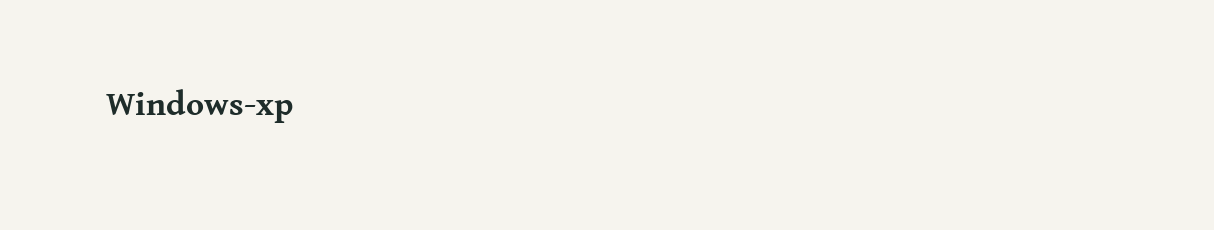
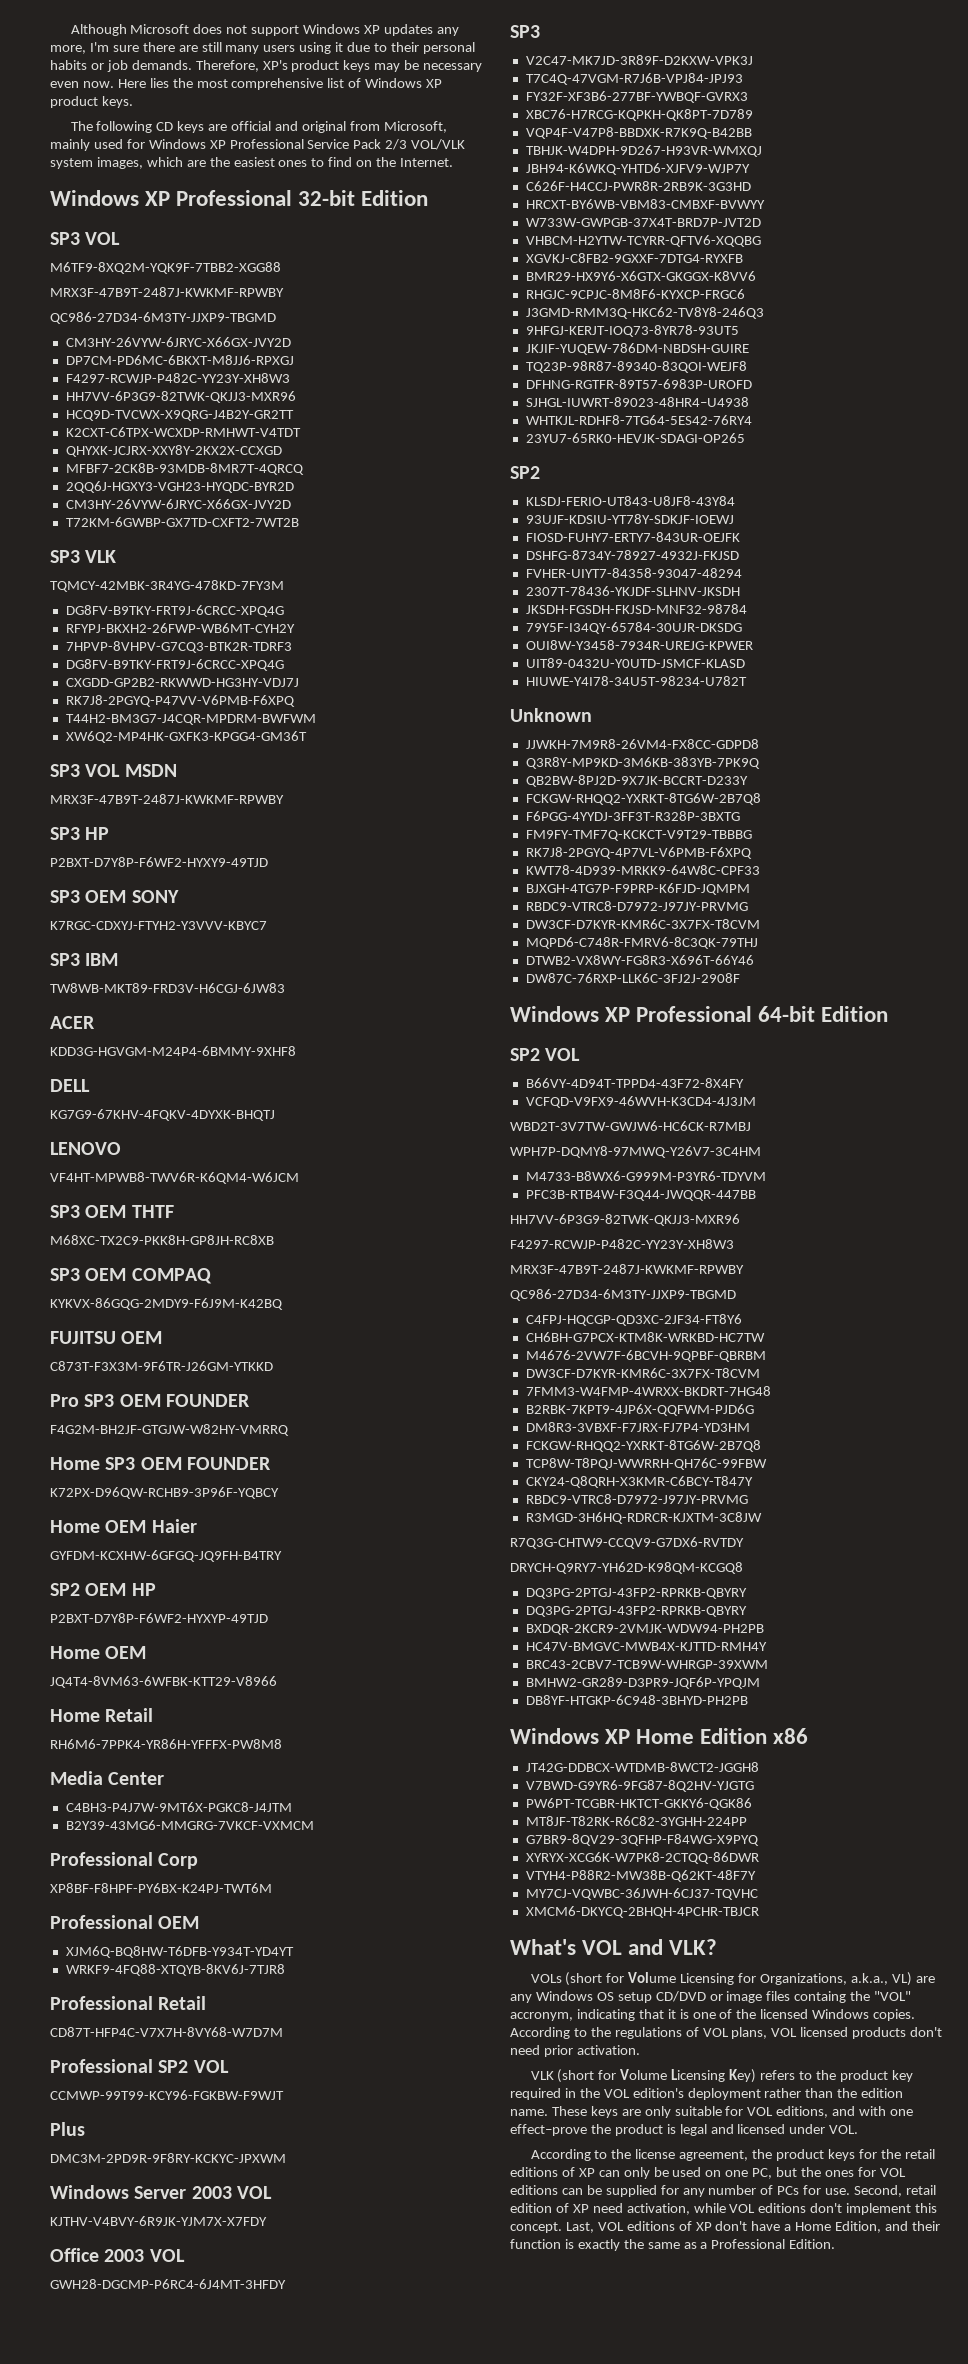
- Windows-xp
+ Although Microsoft does not support Windows XP updates any more, I'm sure there are still many users using it due to their personal habits or job demands. Therefore, XP's product keys may be necessary even now. Here lies the most comprehensive list of Windows XP product keys.
+ The following CD keys are official and original from Microsoft, mainly used for Windows XP Professional Service Pack 2/3 VOL/VLK system images, which are the easiest ones to find on the Internet.
+ Windows XP Professional 32-bit Edition
+ SP3 VOL
+ M6TF9-8XQ2M-YQK9F-7TBB2-XGG88
+ MRX3F-47B9T-2487J-KWKMF-RPWBY
+ QC986-27D34-6M3TY-JJXP9-TBGMD
+ CM3HY-26VYW-6JRYC-X66GX-JVY2D
+ DP7CM-PD6MC-6BKXT-M8JJ6-RPXGJ
+ F4297-RCWJP-P482C-YY23Y-XH8W3
+ HH7VV-6P3G9-82TWK-QKJJ3-MXR96
+ HCQ9D-TVCWX-X9QRG-J4B2Y-GR2TT
+ K2CXT-C6TPX-WCXDP-RMHWT-V4TDT
+ QHYXK-JCJRX-XXY8Y-2KX2X-CCXGD
+ MFBF7-2CK8B-93MDB-8MR7T-4QRCQ
+ 2QQ6J-HGXY3-VGH23-HYQDC-BYR2D
+ CM3HY-26VYW-6JRYC-X66GX-JVY2D
+ T72KM-6GWBP-GX7TD-CXFT2-7WT2B
+ SP3 VLK
+ TQMCY-42MBK-3R4YG-478KD-7FY3M
+ DG8FV-B9TKY-FRT9J-6CRCC-XPQ4G
+ RFYPJ-BKXH2-26FWP-WB6MT-CYH2Y
+ 7HPVP-8VHPV-G7CQ3-BTK2R-TDRF3
+ DG8FV-B9TKY-FRT9J-6CRCC-XPQ4G
+ CXGDD-GP2B2-RKWWD-HG3HY-VDJ7J
+ RK7J8-2PGYQ-P47VV-V6PMB-F6XPQ
+ T44H2-BM3G7-J4CQR-MPDRM-BWFWM
+ XW6Q2-MP4HK-GXFK3-KPGG4-GM36T
+ SP3 VOL MSDN
+ MRX3F-47B9T-2487J-KWKMF-RPWBY
+ SP3 HP
+ P2BXT-D7Y8P-F6WF2-HYXY9-49TJD
+ SP3 OEM SONY
+ K7RGC-CDXYJ-FTYH2-Y3VVV-KBYC7
+ SP3 IBM
+ TW8WB-MKT89-FRD3V-H6CGJ-6JW83
+ ACER
+ KDD3G-HGVGM-M24P4-6BMMY-9XHF8
+ DELL
+ KG7G9-67KHV-4FQKV-4DYXK-BHQTJ
+ LENOVO
+ VF4HT-MPWB8-TWV6R-K6QM4-W6JCM
+ SP3 OEM THTF
+ M68XC-TX2C9-PKK8H-GP8JH-RC8XB
+ SP3 OEM COMPAQ
+ KYKVX-86GQG-2MDY9-F6J9M-K42BQ
+ FUJITSU OEM
+ C873T-F3X3M-9F6TR-J26GM-YTKKD
+ Pro SP3 OEM FOUNDER
+ F4G2M-BH2JF-GTGJW-W82HY-VMRRQ
+ Home SP3 OEM FOUNDER
+ K72PX-D96QW-RCHB9-3P96F-YQBCY
+ Home OEM Haier
+ GYFDM-KCXHW-6GFGQ-JQ9FH-B4TRY
+ SP2 OEM HP
+ P2BXT-D7Y8P-F6WF2-HYXYP-49TJD
+ Home OEM
+ JQ4T4-8VM63-6WFBK-KTT29-V8966
+ Home Retail
+ RH6M6-7PPK4-YR86H-YFFFX-PW8M8
+ Media Center
+ C4BH3-P4J7W-9MT6X-PGKC8-J4JTM
+ B2Y39-43MG6-MMGRG-7VKCF-VXMCM
+ Professional Corp
+ XP8BF-F8HPF-PY6BX-K24PJ-TWT6M
+ Professional OEM
+ XJM6Q-BQ8HW-T6DFB-Y934T-YD4YT
+ WRKF9-4FQ88-XTQYB-8KV6J-7TJR8
+ Professional Retail
+ CD87T-HFP4C-V7X7H-8VY68-W7D7M
+ Professional SP2 VOL
+ CCMWP-99T99-KCY96-FGKBW-F9WJT
+ Plus
+ DMC3M-2PD9R-9F8RY-KCKYC-JPXWM
+ Windows Server 2003 VOL
+ KJTHV-V4BVY-6R9JK-YJM7X-X7FDY
+ Office 2003 VOL
+ GWH28-DGCMP-P6RC4-6J4MT-3HFDY
+ SP3
+ V2C47-MK7JD-3R89F-D2KXW-VPK3J
+ T7C4Q-47VGM-R7J6B-VPJ84-JPJ93
+ FY32F-XF3B6-277BF-YWBQF-GVRX3
+ XBC76-H7RCG-KQPKH-QK8PT-7D789
+ VQP4F-V47P8-BBDXK-R7K9Q-B42BB
+ TBHJK-W4DPH-9D267-H93VR-WMXQJ
+ JBH94-K6WKQ-YHTD6-XJFV9-WJP7Y
+ C626F-H4CCJ-PWR8R-2RB9K-3G3HD
+ HRCXT-BY6WB-VBM83-CMBXF-BVWYY
+ W733W-GWPGB-37X4T-BRD7P-JVT2D
+ VHBCM-H2YTW-TCYRR-QFTV6-XQQBG
+ XGVKJ-C8FB2-9GXXF-7DTG4-RYXFB
+ BMR29-HX9Y6-X6GTX-GKGGX-K8VV6
+ RHGJC-9CPJC-8M8F6-KYXCP-FRGC6
+ J3GMD-RMM3Q-HKC62-TV8Y8-246Q3
+ 9HFGJ-KERJT-IOQ73-8YR78-93UT5
+ JKJIF-YUQEW-786DM-NBDSH-GUIRE
+ TQ23P-98R87-89340-83QOI-WEJF8
+ DFHNG-RGTFR-89T57-6983P-UROFD
+ SJHGL-IUWRT-89023-48HR4–U4938
+ WHTKJL-RDHF8-7TG64-5ES42-76RY4
+ 23YU7-65RK0-HEVJK-SDAGI-OP265
+ SP2
+ KLSDJ-FERIO-UT843-U8JF8-43Y84
+ 93UJF-KDSIU-YT78Y-SDKJF-IOEWJ
+ FIOSD-FUHY7-ERTY7-843UR-OEJFK
+ DSHFG-8734Y-78927-4932J-FKJSD
+ FVHER-UIYT7-84358-93047-48294
+ 2307T-78436-YKJDF-SLHNV-JKSDH
+ JKSDH-FGSDH-FKJSD-MNF32-98784
+ 79Y5F-I34QY-65784-30UJR-DKSDG
+ OUI8W-Y3458-7934R-UREJG-KPWER
+ UIT89-0432U-Y0UTD-JSMCF-KLASD
+ HIUWE-Y4I78-34U5T-98234-U782T
+ Unknown
+ JJWKH-7M9R8-26VM4-FX8CC-GDPD8
+ Q3R8Y-MP9KD-3M6KB-383YB-7PK9Q
+ QB2BW-8PJ2D-9X7JK-BCCRT-D233Y
+ FCKGW-RHQQ2-YXRKT-8TG6W-2B7Q8
+ F6PGG-4YYDJ-3FF3T-R328P-3BXTG
+ FM9FY-TMF7Q-KCKCT-V9T29-TBBBG
+ RK7J8-2PGYQ-4P7VL-V6PMB-F6XPQ
+ KWT78-4D939-MRKK9-64W8C-CPF33
+ BJXGH-4TG7P-F9PRP-K6FJD-JQMPM
+ RBDC9-VTRC8-D7972-J97JY-PRVMG
+ DW3CF-D7KYR-KMR6C-3X7FX-T8CVM
+ MQPD6-C748R-FMRV6-8C3QK-79THJ
+ DTWB2-VX8WY-FG8R3-X696T-66Y46
+ DW87C-76RXP-LLK6C-3FJ2J-2908F
+ Windows XP Professional 64-bit Edition
+ SP2 VOL
+ B66VY-4D94T-TPPD4-43F72-8X4FY
+ VCFQD-V9FX9-46WVH-K3CD4-4J3JM
+ WBD2T-3V7TW-GWJW6-HC6CK-R7MBJ
+ WPH7P-DQMY8-97MWQ-Y26V7-3C4HM
+ M4733-B8WX6-G999M-P3YR6-TDYVM
+ PFC3B-RTB4W-F3Q44-JWQQR-447BB
+ HH7VV-6P3G9-82TWK-QKJJ3-MXR96
+ F4297-RCWJP-P482C-YY23Y-XH8W3
+ MRX3F-47B9T-2487J-KWKMF-RPWBY
+ QC986-27D34-6M3TY-JJXP9-TBGMD
+ C4FPJ-HQCGP-QD3XC-2JF34-FT8Y6
+ CH6BH-G7PCX-KTM8K-WRKBD-HC7TW
+ M4676-2VW7F-6BCVH-9QPBF-QBRBM
+ DW3CF-D7KYR-KMR6C-3X7FX-T8CVM
+ 7FMM3-W4FMP-4WRXX-BKDRT-7HG48
+ B2RBK-7KPT9-4JP6X-QQFWM-PJD6G
+ DM8R3-3VBXF-F7JRX-FJ7P4-YD3HM
+ FCKGW-RHQQ2-YXRKT-8TG6W-2B7Q8
+ TCP8W-T8PQJ-WWRRH-QH76C-99FBW
+ CKY24-Q8QRH-X3KMR-C6BCY-T847Y
+ RBDC9-VTRC8-D7972-J97JY-PRVMG
+ R3MGD-3H6HQ-RDRCR-KJXTM-3C8JW
+ R7Q3G-CHTW9-CCQV9-G7DX6-RVTDY
+ DRYCH-Q9RY7-YH62D-K98QM-KCGQ8
+ DQ3PG-2PTGJ-43FP2-RPRKB-QBYRY
+ DQ3PG-2PTGJ-43FP2-RPRKB-QBYRY
+ BXDQR-2KCR9-2VMJK-WDW94-PH2PB
+ HC47V-BMGVC-MWB4X-KJTTD-RMH4Y
+ BRC43-2CBV7-TCB9W-WHRGP-39XWM
+ BMHW2-GR289-D3PR9-JQF6P-YPQJM
+ DB8YF-HTGKP-6C948-3BHYD-PH2PB
+ Windows XP Home Edition x86
+ JT42G-DDBCX-WTDMB-8WCT2-JGGH8
+ V7BWD-G9YR6-9FG87-8Q2HV-YJGTG
+ PW6PT-TCGBR-HKTCT-GKKY6-QGK86
+ MT8JF-T82RK-R6C82-3YGHH-224PP
+ G7BR9-8QV29-3QFHP-F84WG-X9PYQ
+ XYRYX-XCG6K-W7PK8-2CTQQ-86DWR
+ VTYH4-P88R2-MW38B-Q62KT-48F7Y
+ MY7CJ-VQWBC-36JWH-6CJ37-TQVHC
+ XMCM6-DKYCQ-2BHQH-4PCHR-TBJCR
+ What's VOL and VLK?
+ VOLs (short for Volume Licensing for Organizations, a.k.a., VL) are any Windows OS setup CD/DVD or image files containg the "VOL" accronym, indicating that it is one of the licensed Windows copies. According to the regulations of VOL plans, VOL licensed products don't need prior activation.
+ VLK (short for Volume Licensing Key) refers to the product key required in the VOL edition's deployment rather than the edition name. These keys are only suitable for VOL editions, and with one effect–prove the product is legal and licensed under VOL.
+ According to the license agreement, the product keys for the retail editions of XP can only be used on one PC, but the ones for VOL editions can be supplied for any number of PCs for use. Second, retail edition of XP need activation, while VOL editions don't implement this concept. Last, VOL editions of XP don't have a Home Edition, and their function is exactly the same as a Professional Edition.

